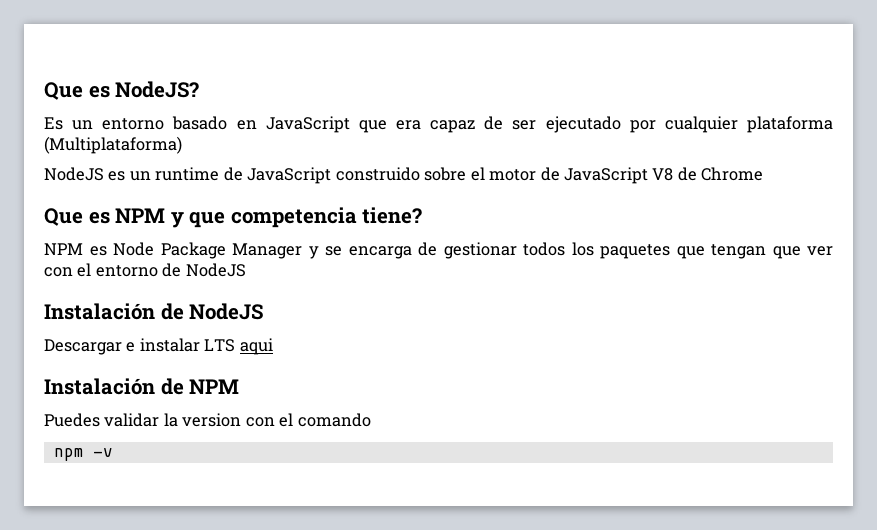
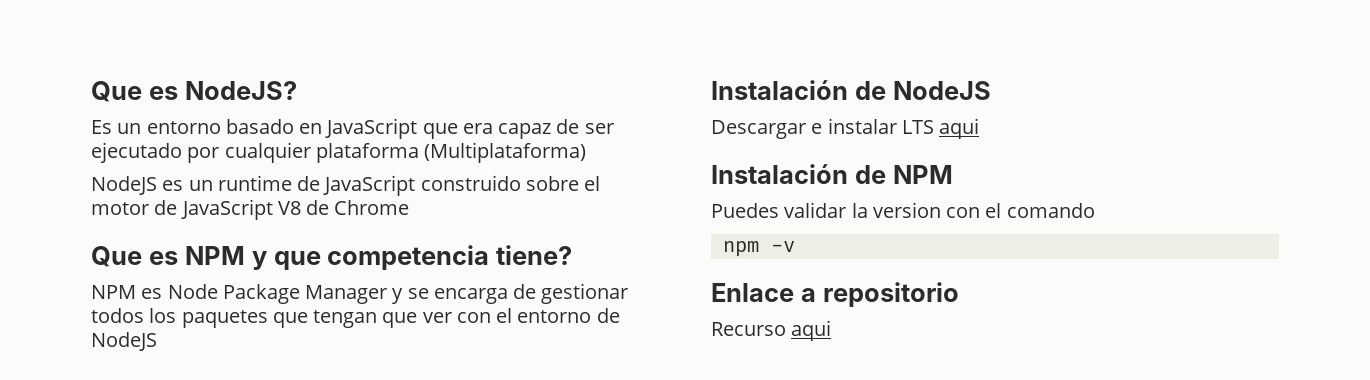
+ Enlace a repositorio
+ Recurso aqui

